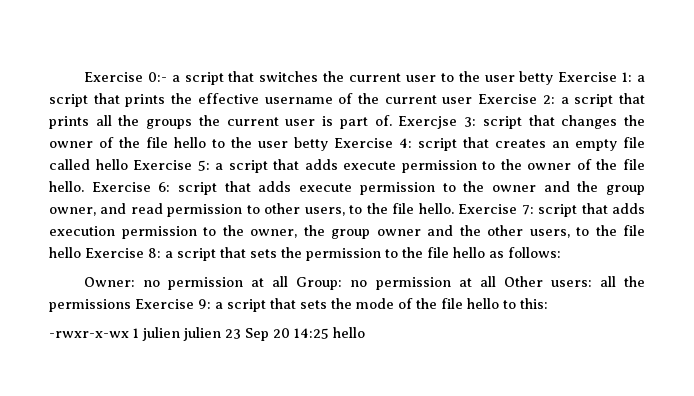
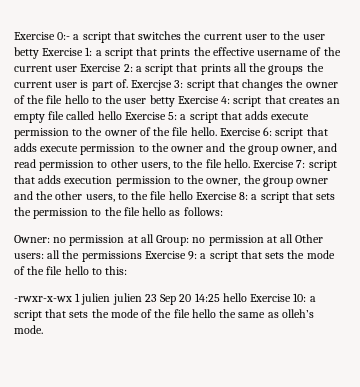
- -rwxr-x-wx 1 julien julien 23 Sep 20 14:25 hello
+ -rwxr-x-wx 1 julien julien 23 Sep 20 14:25 hello Exercise 10: a script that sets the mode of the file hello the same as olleh’s mode.

